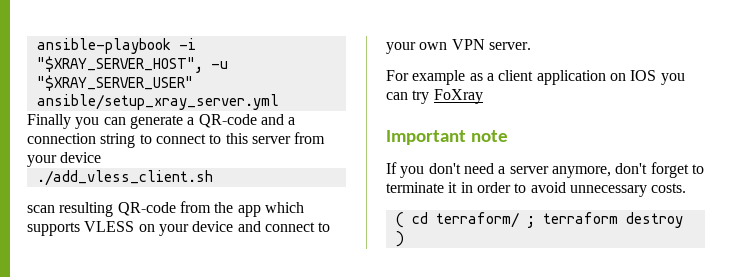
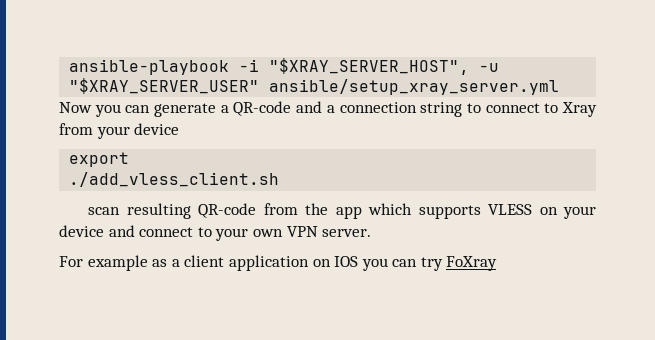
- Finally you can generate a QR-code and a connection string to connect to this server from your device
+ Now you can generate a QR-code and a connection string to connect to Xray from your device
+ export
- Important note
- If you don't need a server anymore, don't forget to terminate it in order to avoid unnecessary costs.
- ( cd terraform/ ; terraform destroy )

